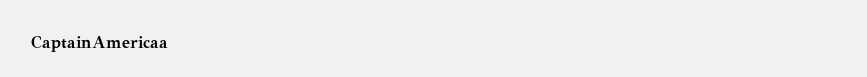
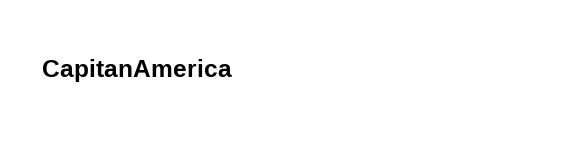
- CaptainAmericaa
+ CapitanAmerica

